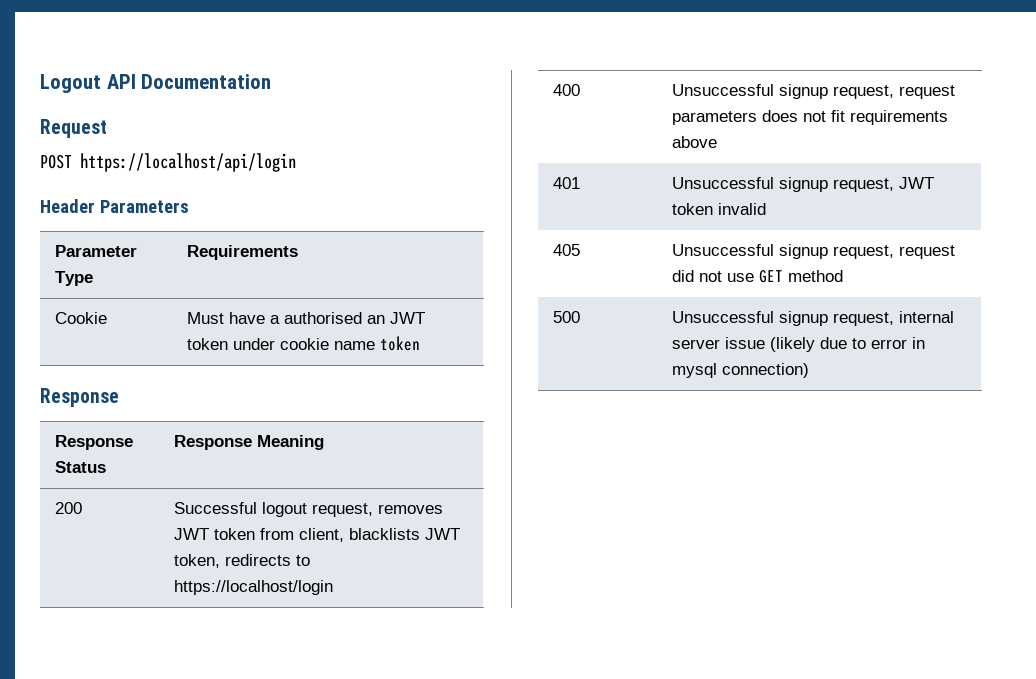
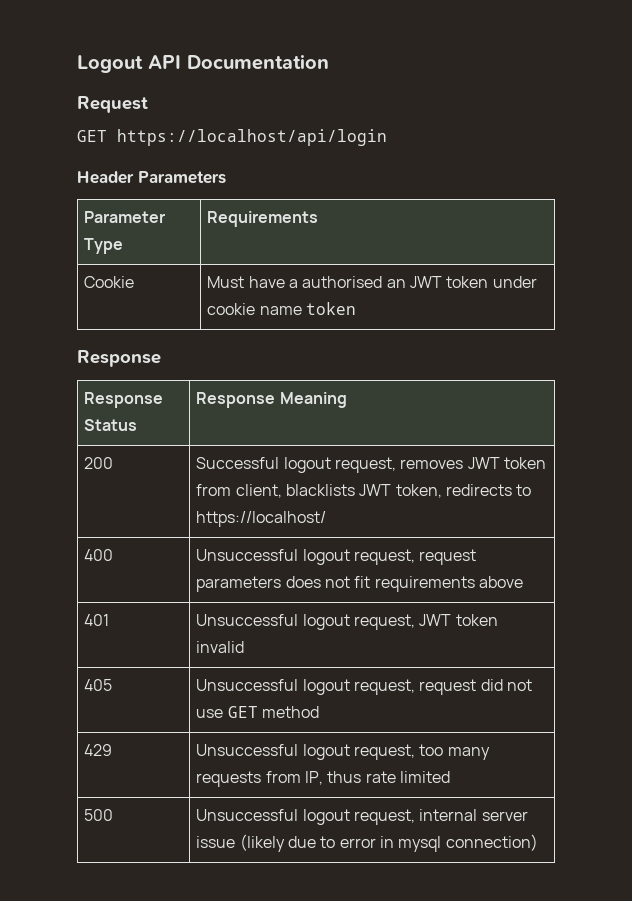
- POST https://localhost/api/login
+ GET https://localhost/api/login
- 200 | Successful logout request, removes JWT token from client, blacklists JWT token, redirects to https://localhost/login
+ 200 | Successful logout request, removes JWT token from client, blacklists JWT token, redirects to https://localhost/
- 400 | Unsuccessful signup request, request parameters does not fit requirements above
+ 400 | Unsuccessful logout request, request parameters does not fit requirements above
- 401 | Unsuccessful signup request, JWT token invalid
+ 401 | Unsuccessful logout request, JWT token invalid
- 405 | Unsuccessful signup request, request did not use GET method
+ 405 | Unsuccessful logout request, request did not use GET method
+ 429 | Unsuccessful logout request, too many requests from IP, thus rate limited
- 500 | Unsuccessful signup request, internal server issue (likely due to error in mysql connection)
+ 500 | Unsuccessful logout request, internal server issue (likely due to error in mysql connection)

